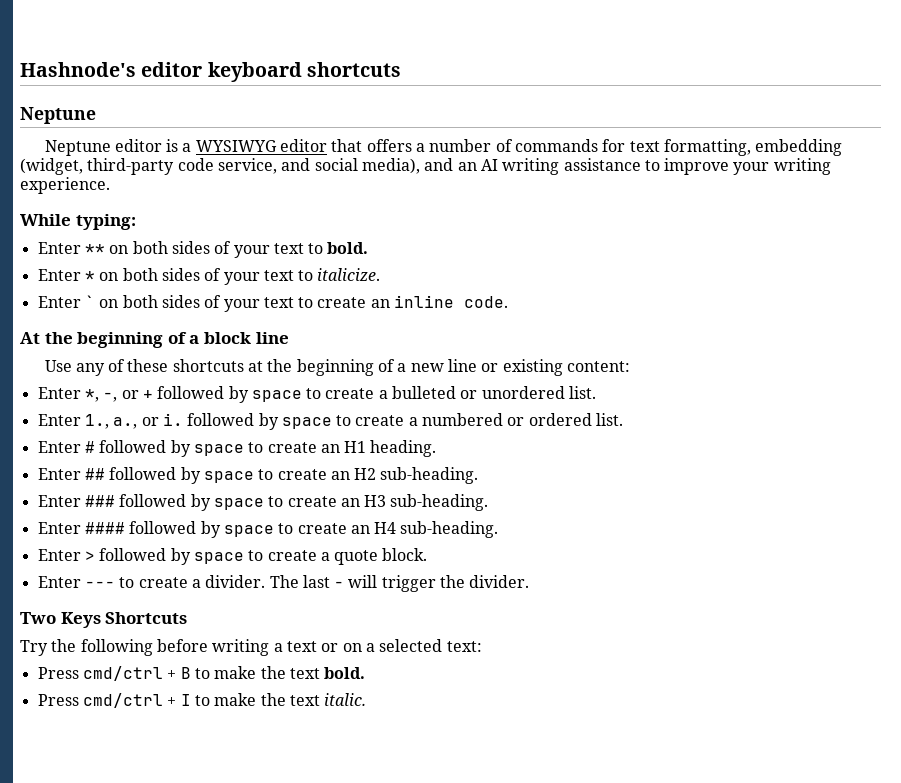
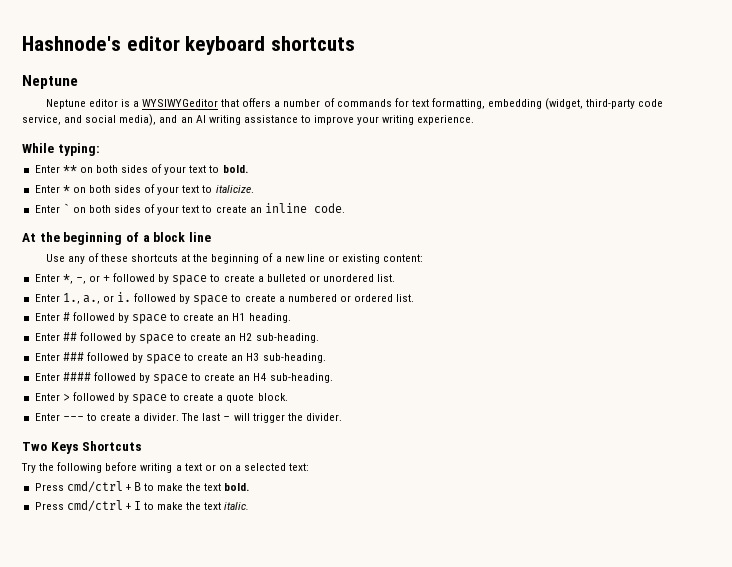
- Neptune editor is a WYSIWYG editor that offers a number of commands for text formatting, embedding (widget, third-party code service, and social media), and an AI writing assistance to improve your writing experience.
+ Neptune editor is a WYSIWYGeditor that offers a number of commands for text formatting, embedding (widget, third-party code service, and social media), and an AI writing assistance to improve your writing experience.

